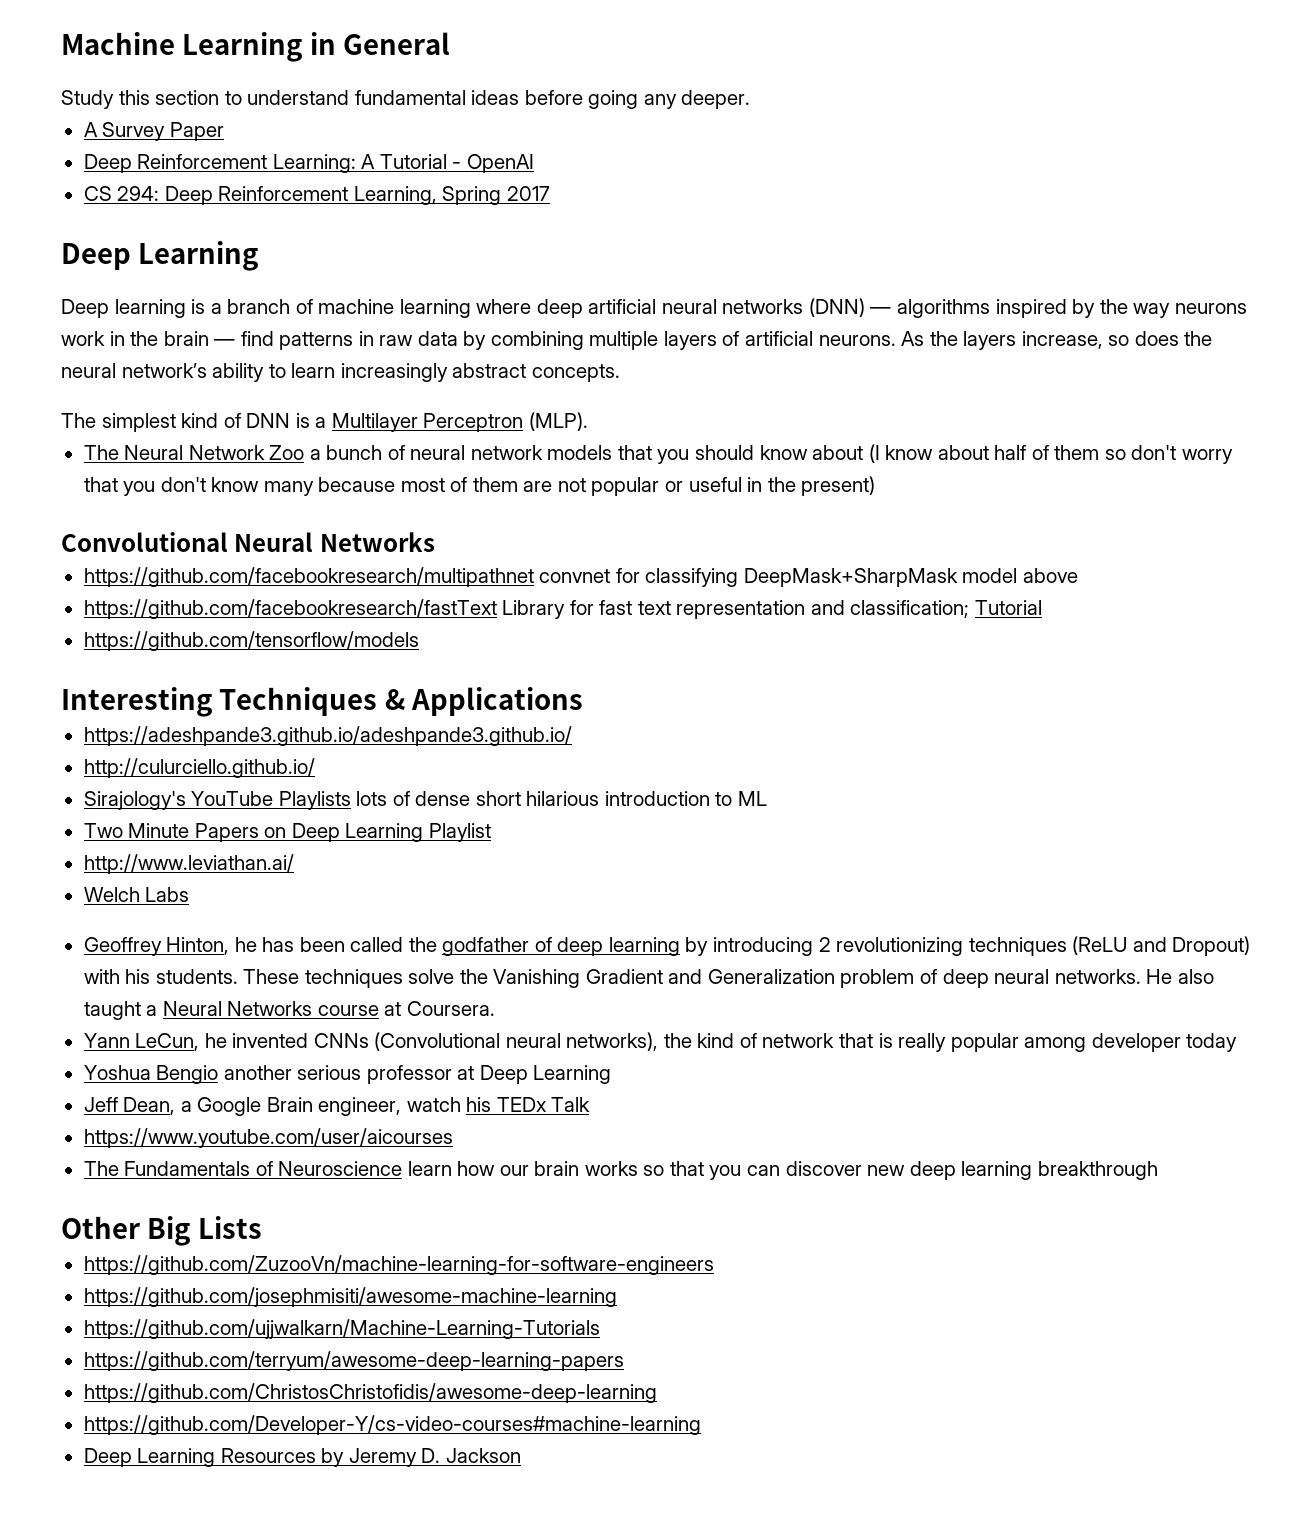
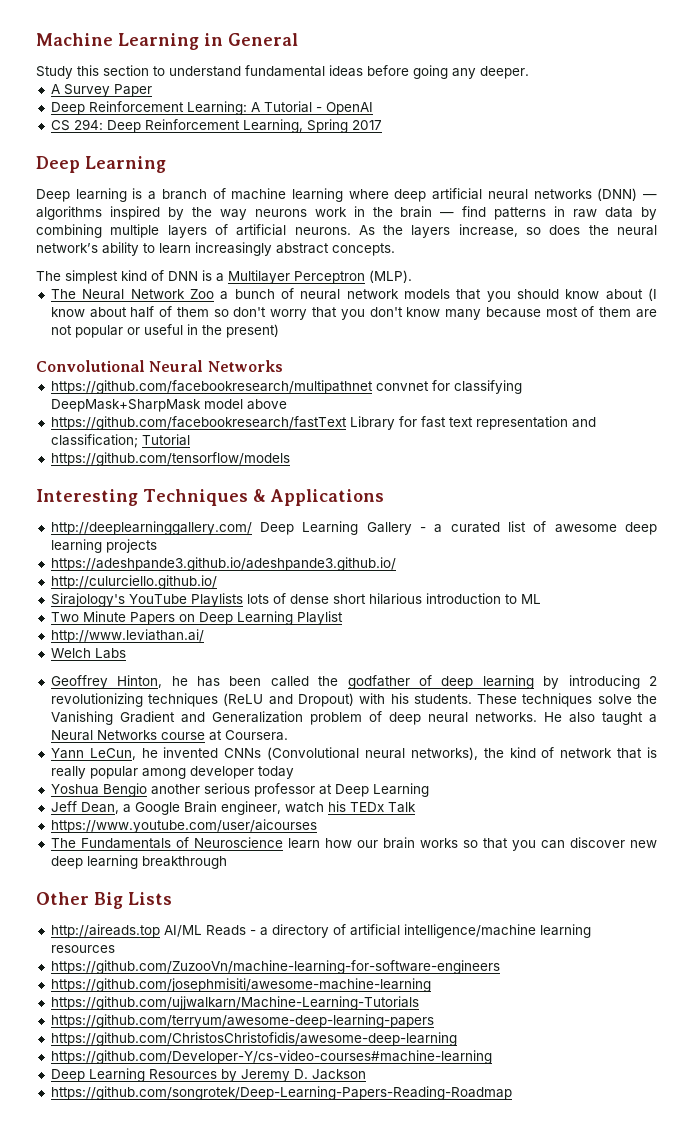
+ http://deeplearninggallery.com/ Deep Learning Gallery - a curated list of awesome deep learning projects
+ http://aireads.top AI/ML Reads - a directory of artificial intelligence/machine learning resources
+ https://github.com/songrotek/Deep-Learning-Papers-Reading-Roadmap

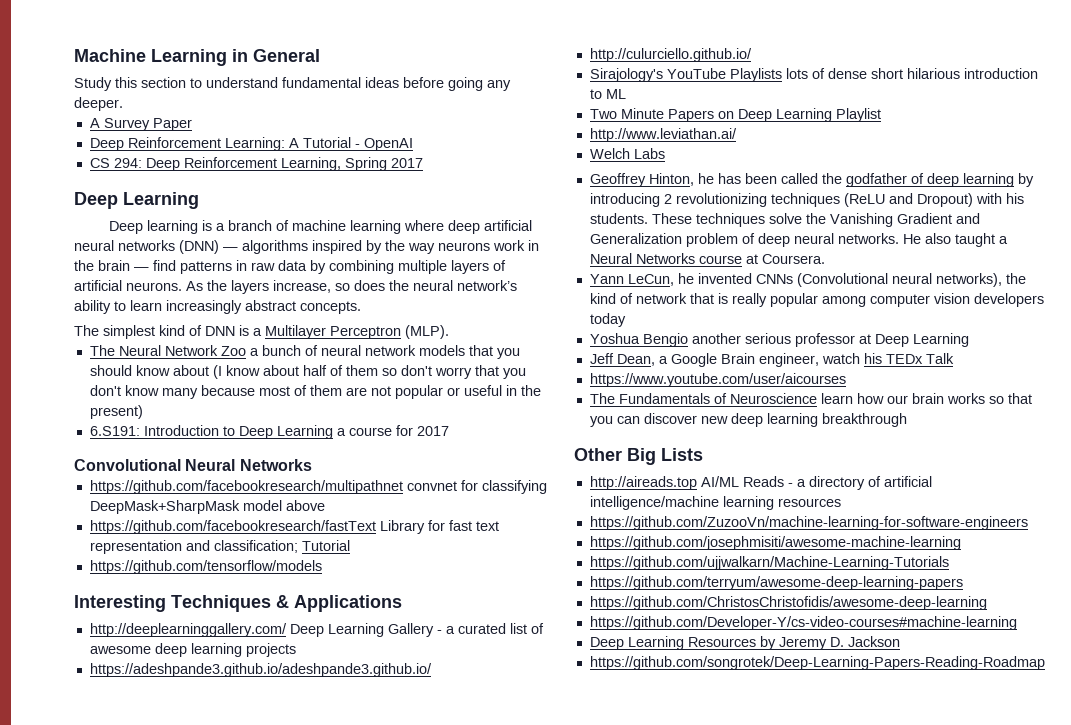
+ 6.S191: Introduction to Deep Learning a course for 2017
- Yann LeCun, he invented CNNs (Convolutional neural networks), the kind of network that is really popular among developer today
+ Yann LeCun, he invented CNNs (Convolutional neural networks), the kind of network that is really popular among computer vision developers today

